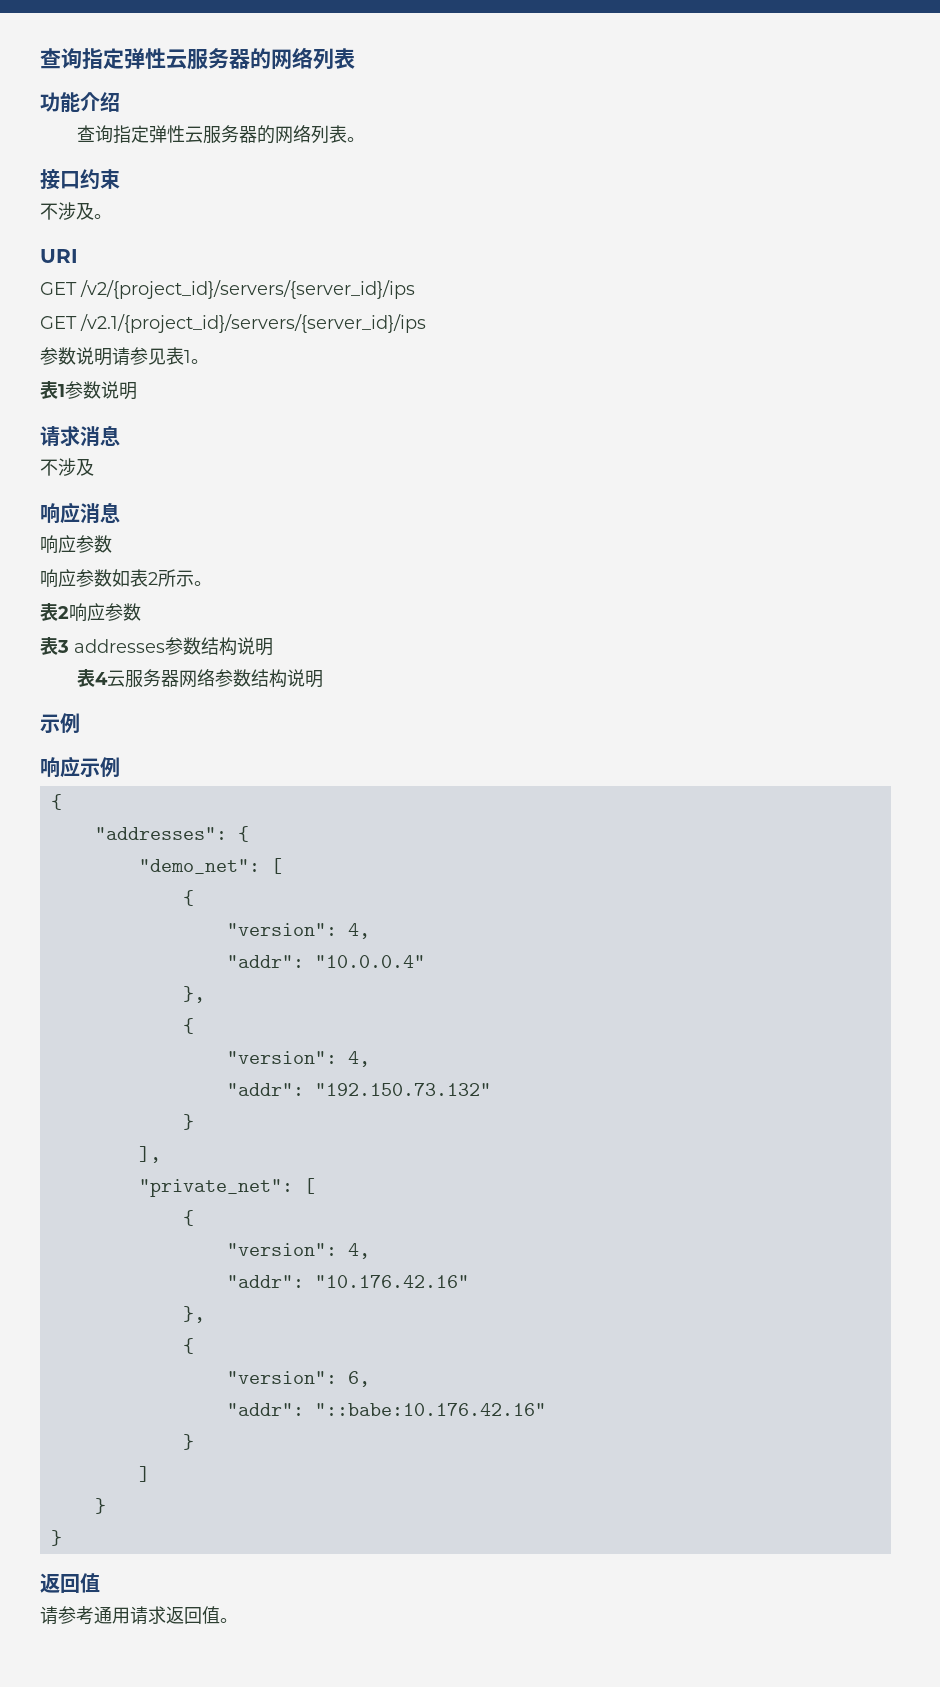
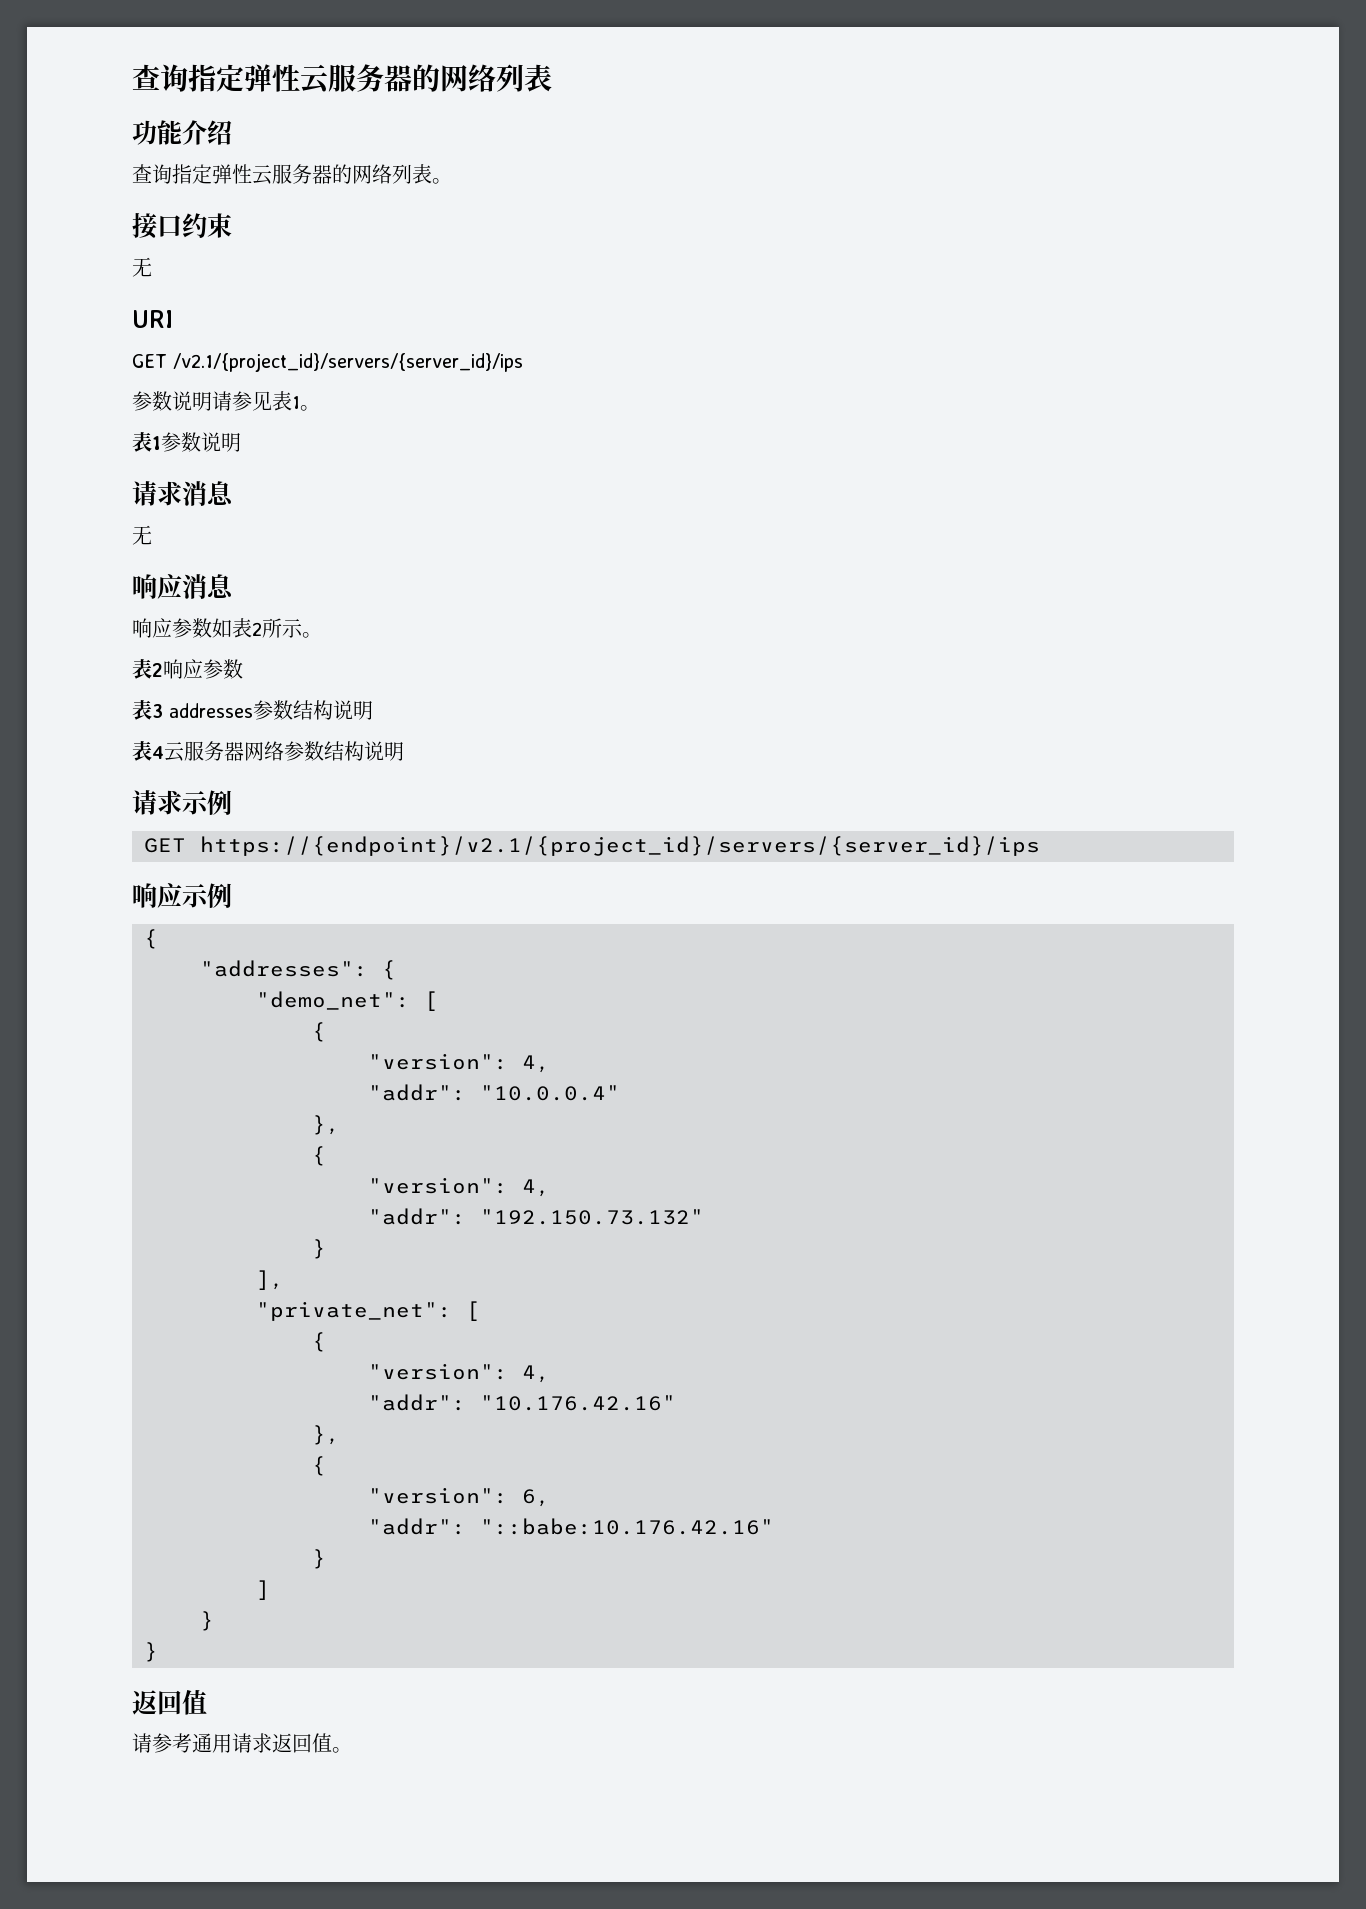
  接口约束
- 不涉及。
+ 无
- GET /v2/{project_id}/servers/{server_id}/ips
  请求消息
- 不涉及
+ 无
  响应消息
- 响应参数
  表4云服务器网络参数结构说明
- 示例
+ 请求示例
+ GET https://{endpoint}/v2.1/{project_id}/servers/{server_id}/ips

